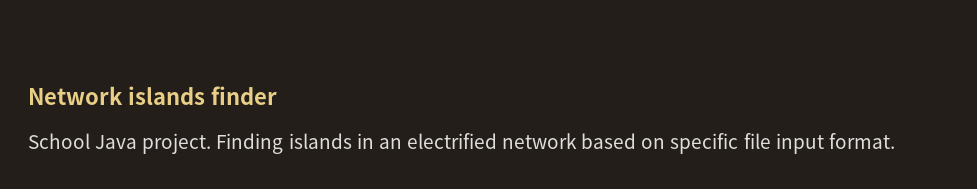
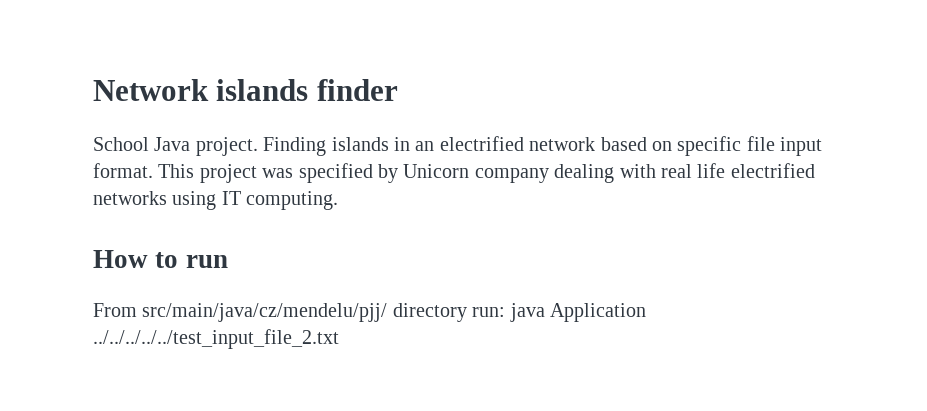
+ This project was specified by Unicorn company dealing with real life electrified networks using IT computing.
+ How to run
+ From src/main/java/cz/mendelu/pjj/ directory run: java Application ../../../../../test_input_file_2.txt

